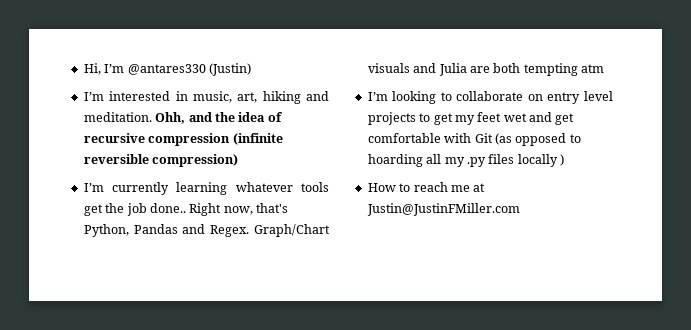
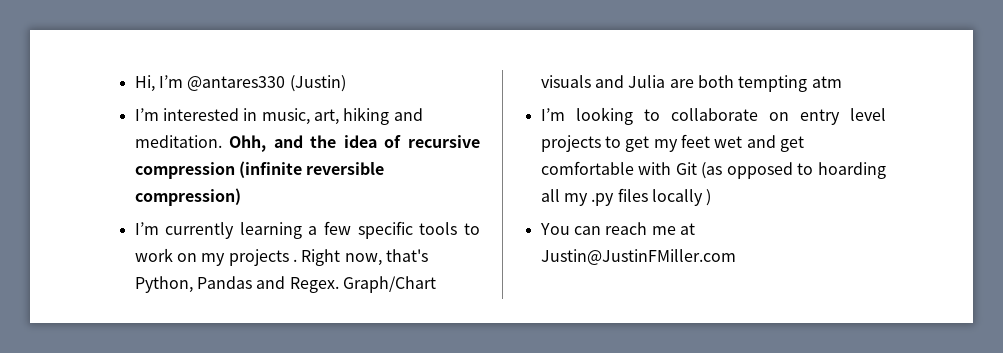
- I’m currently learning whatever tools get the job done..
+ I’m currently learning a few specific tools to work on my projects .
- How to reach me at Justin@JustinFMiller.com
+ You can reach me at Justin@JustinFMiller.com

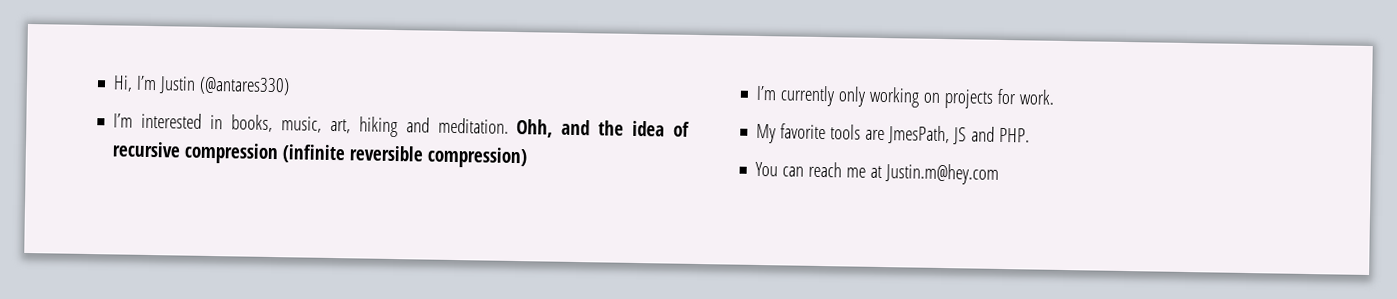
- Hi, I’m @antares330 (Justin)
+ Hi, I’m Justin (@antares330)
- I’m interested in music, art, hiking and meditation.
+ I’m interested in books, music, art, hiking and meditation.
- I’m currently learning a few specific tools to work on my projects . Right now, that's Python, Pandas and Regex. Graph/Chart visuals and Julia are both tempting atm
- I’m looking to collaborate on entry level projects to get my feet wet and get comfortable with Git (as opposed to hoarding all my .py files locally )
+ I’m currently only working on projects for work.
+ My favorite tools are JmesPath, JS and PHP.
- You can reach me at Justin@JustinFMiller.com
+ You can reach me at Justin.m@hey.com

